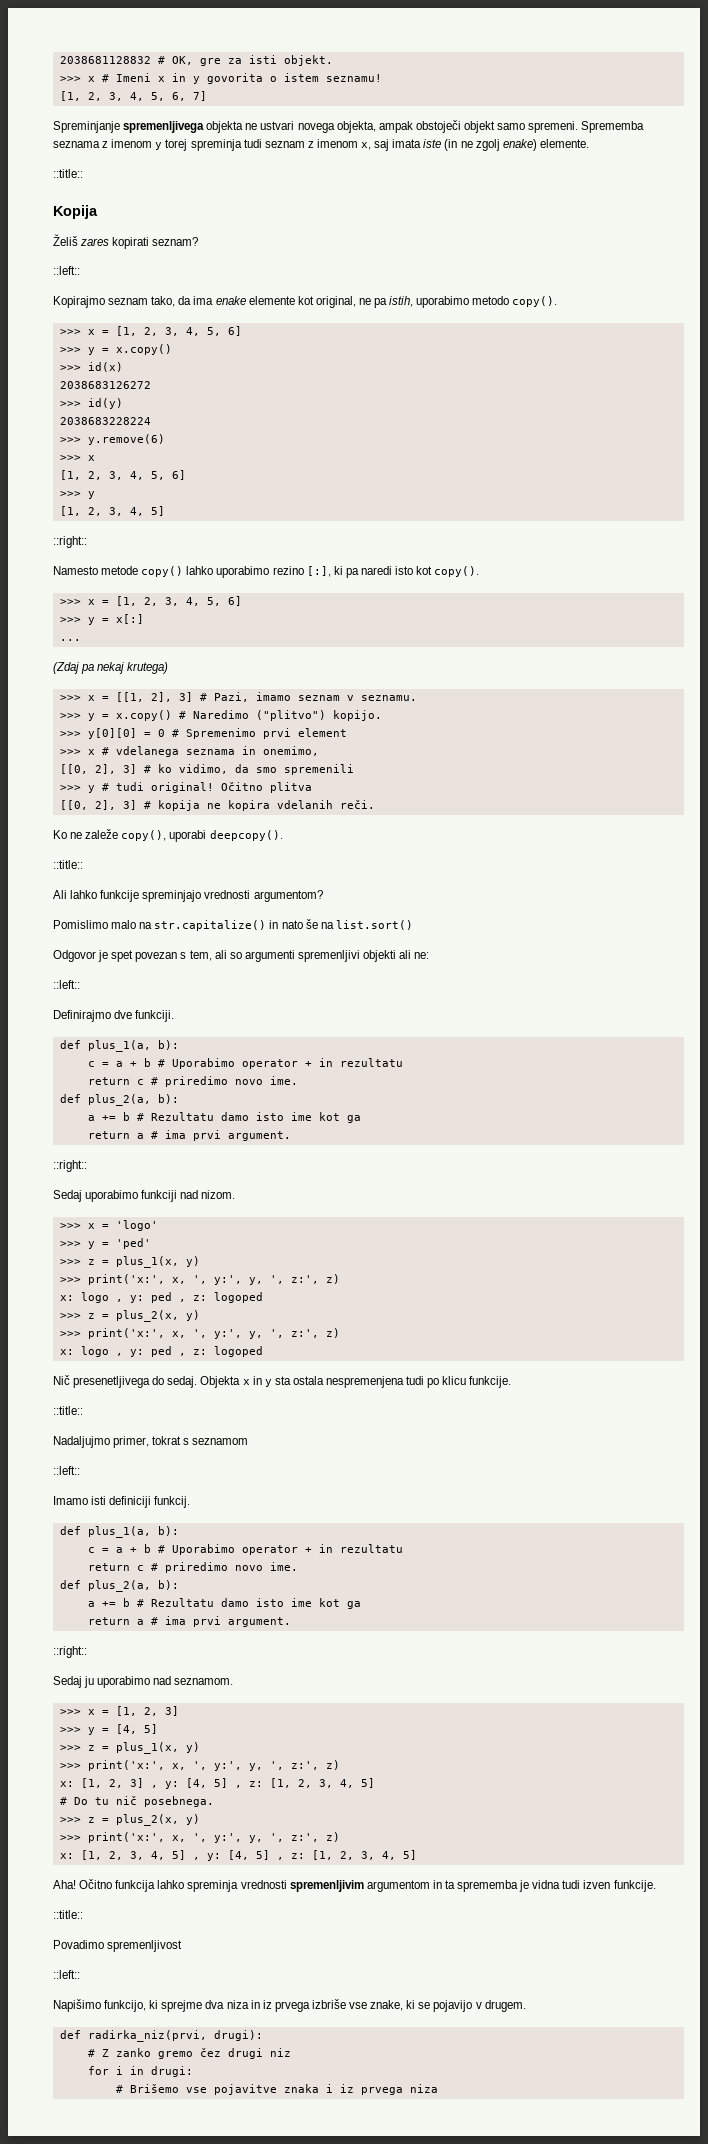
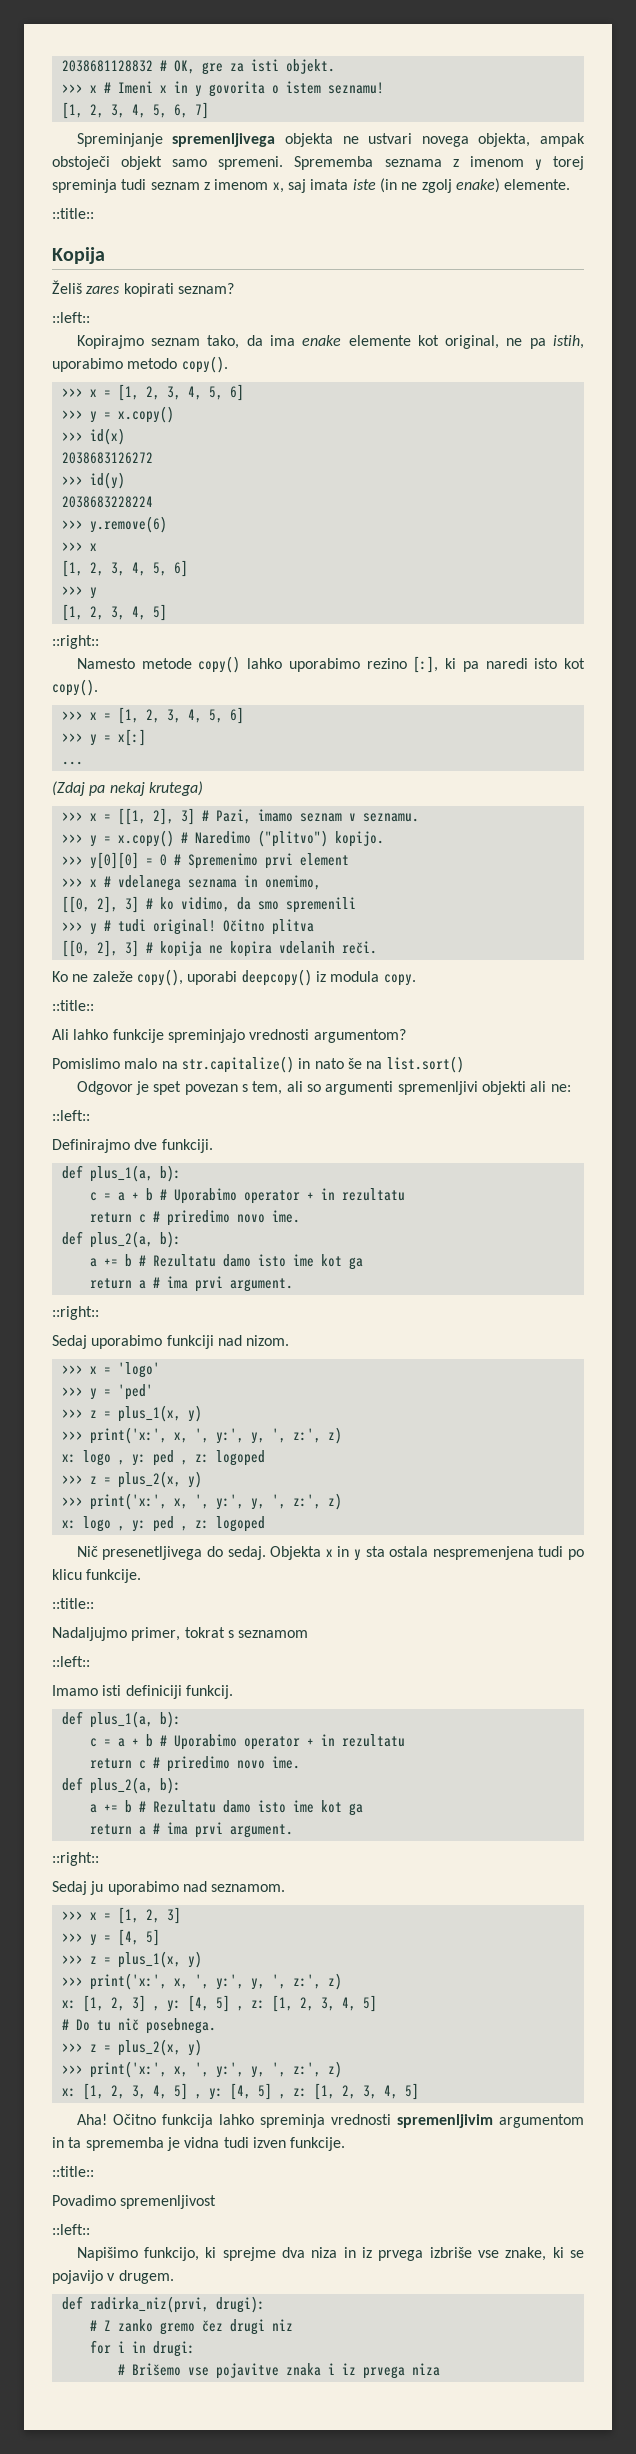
- Ko ne zaleže copy(), uporabi deepcopy().
+ Ko ne zaleže copy(), uporabi deepcopy() iz modula copy.

